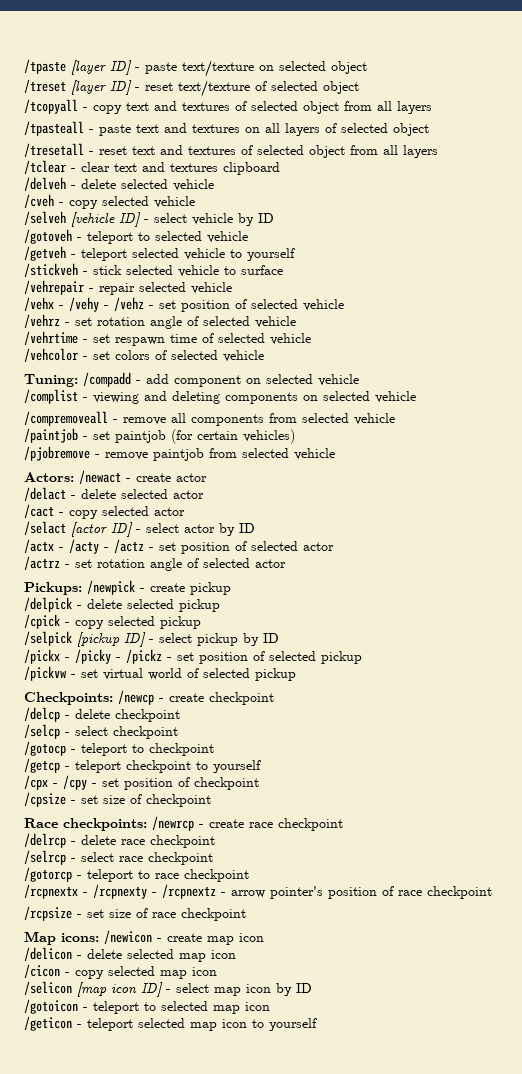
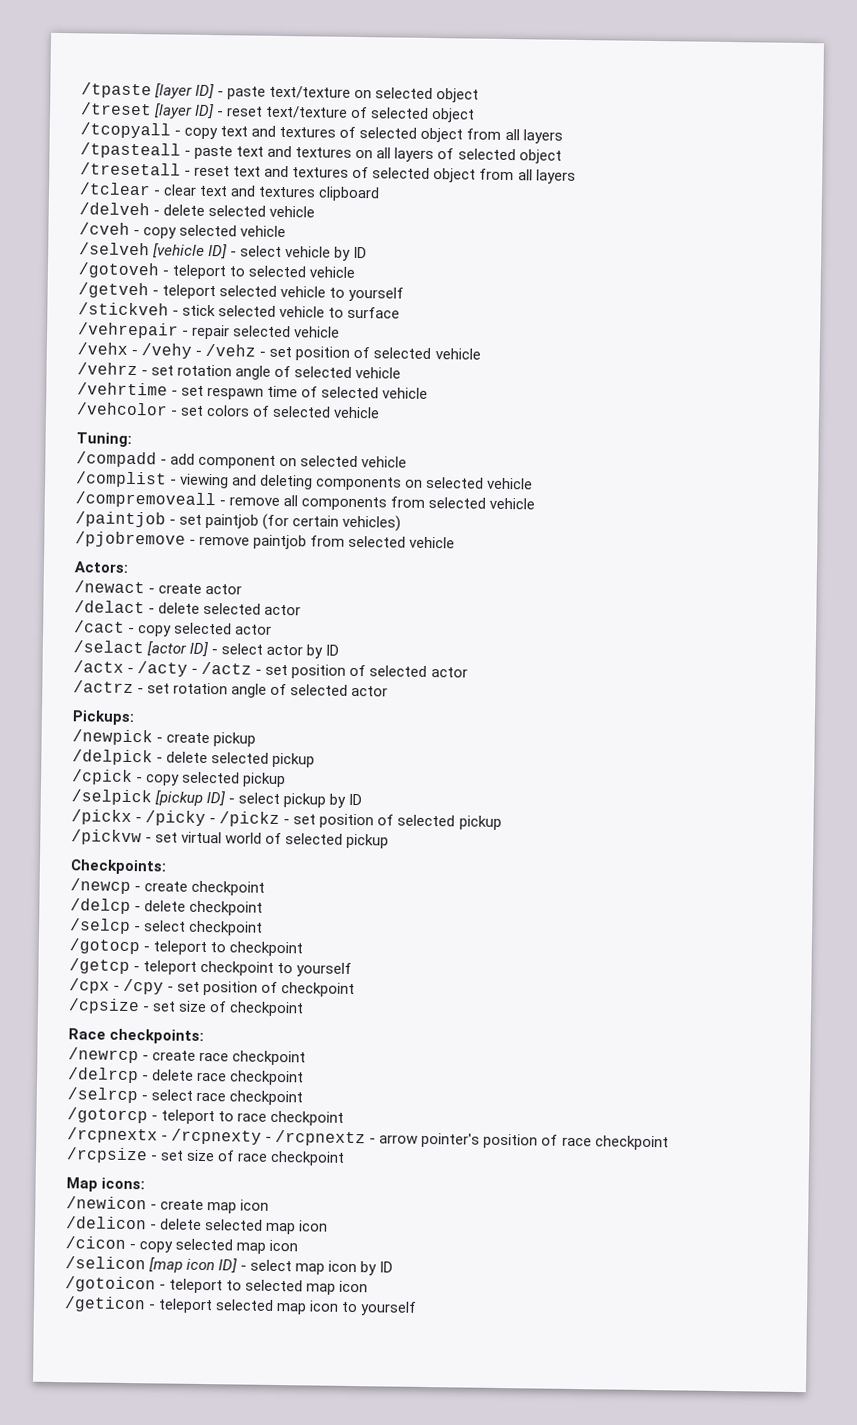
- Tuning: /compadd - add component on selected vehicle
+ Tuning:
+ /compadd - add component on selected vehicle
- Actors: /newact - create actor
+ Actors:
+ /newact - create actor
- Pickups: /newpick - create pickup
+ Pickups:
+ /newpick - create pickup
- Checkpoints: /newcp - create checkpoint
+ Checkpoints:
+ /newcp - create checkpoint
- Race checkpoints: /newrcp - create race checkpoint
+ Race checkpoints:
+ /newrcp - create race checkpoint
- Map icons: /newicon - create map icon
+ Map icons:
+ /newicon - create map icon

